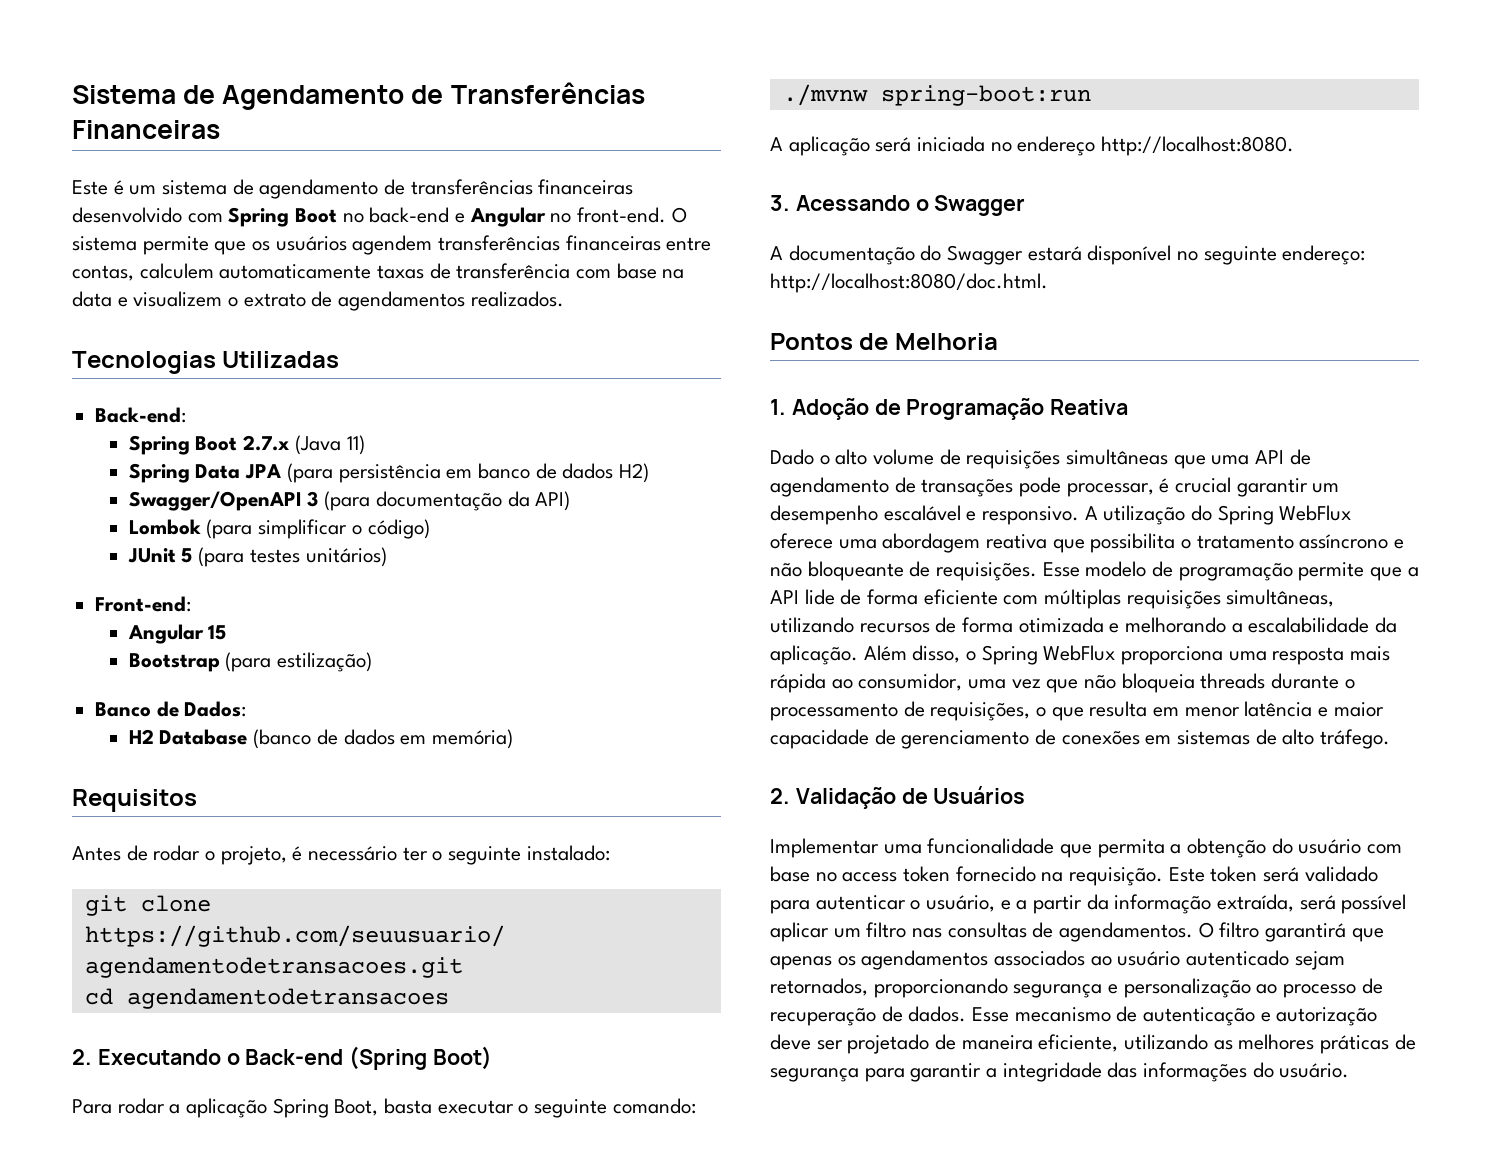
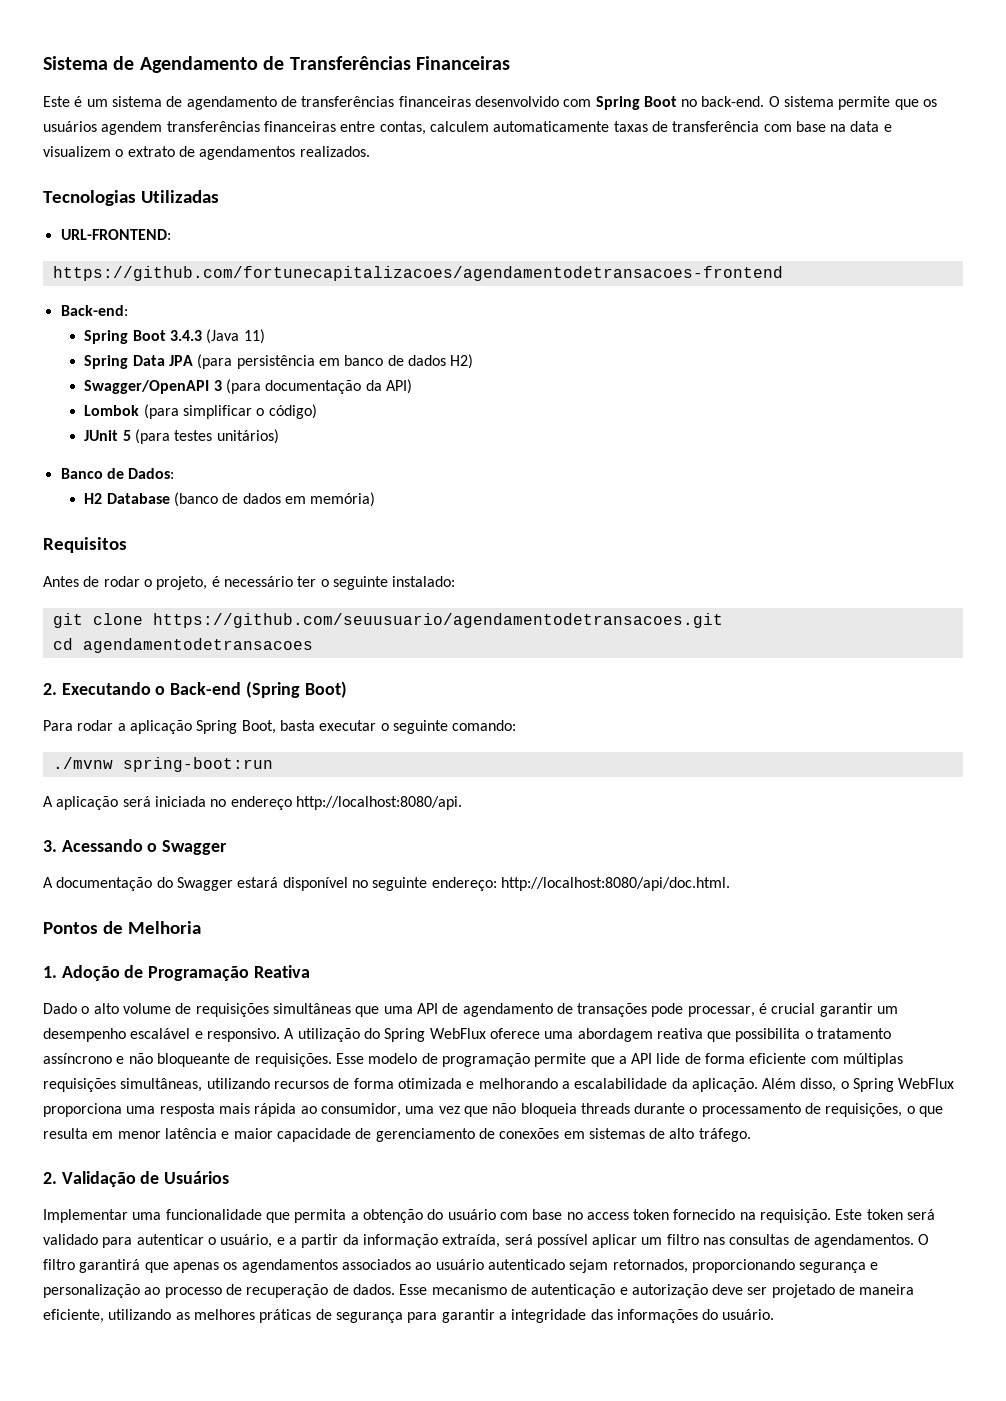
- Este é um sistema de agendamento de transferências financeiras desenvolvido com Spring Boot no back-end e Angular no front-end.
+ Este é um sistema de agendamento de transferências financeiras desenvolvido com Spring Boot no back-end.
+ URL-FRONTEND:
+ https://github.com/fortunecapitalizacoes/agendamentodetransacoes-frontend
- Spring Boot 2.7.x (Java 11)
+ Spring Boot 3.4.3 (Java 11)
- Front-end:
- Angular 15
- Bootstrap (para estilização)
- A aplicação será iniciada no endereço http://localhost:8080.
+ A aplicação será iniciada no endereço http://localhost:8080/api.
- A documentação do Swagger estará disponível no seguinte endereço: http://localhost:8080/doc.html.
+ A documentação do Swagger estará disponível no seguinte endereço: http://localhost:8080/api/doc.html.

